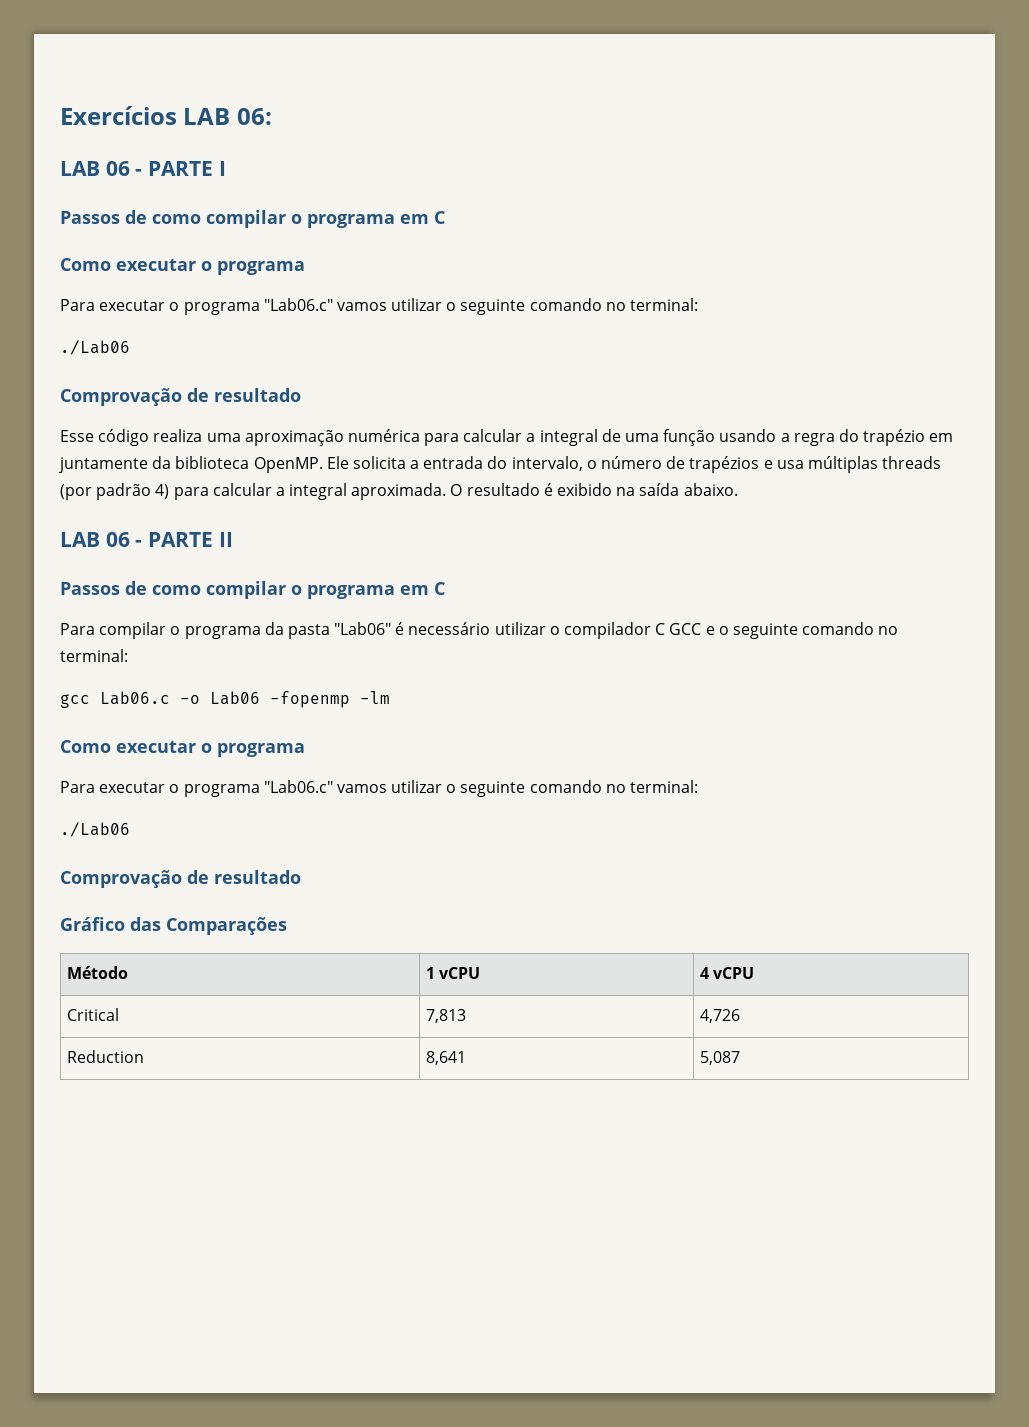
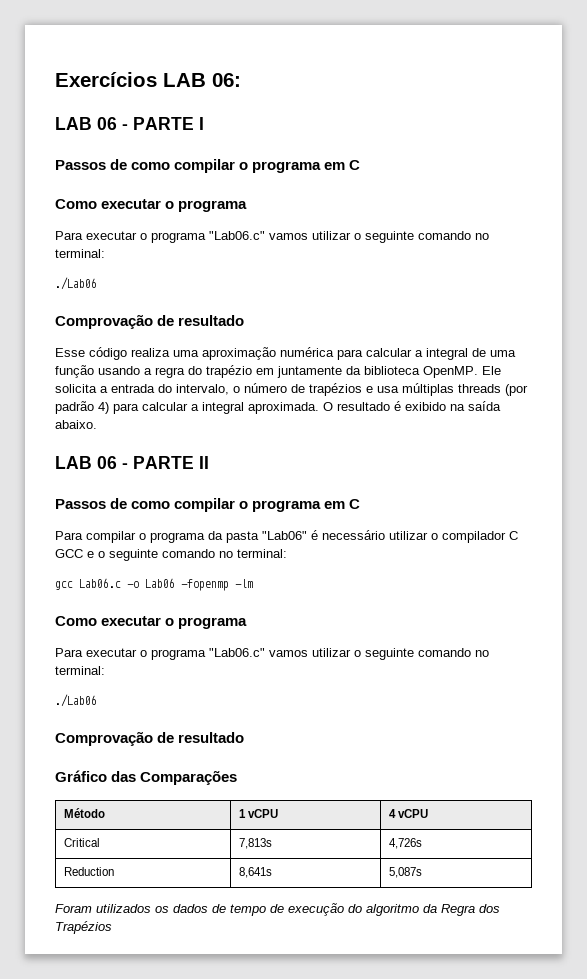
- Critical | 7,813 | 4,726
+ Critical | 7,813s | 4,726s
- Reduction | 8,641 | 5,087
+ Reduction | 8,641s | 5,087s
+ Foram utilizados os dados de tempo de execução do algoritmo da Regra dos Trapézios

